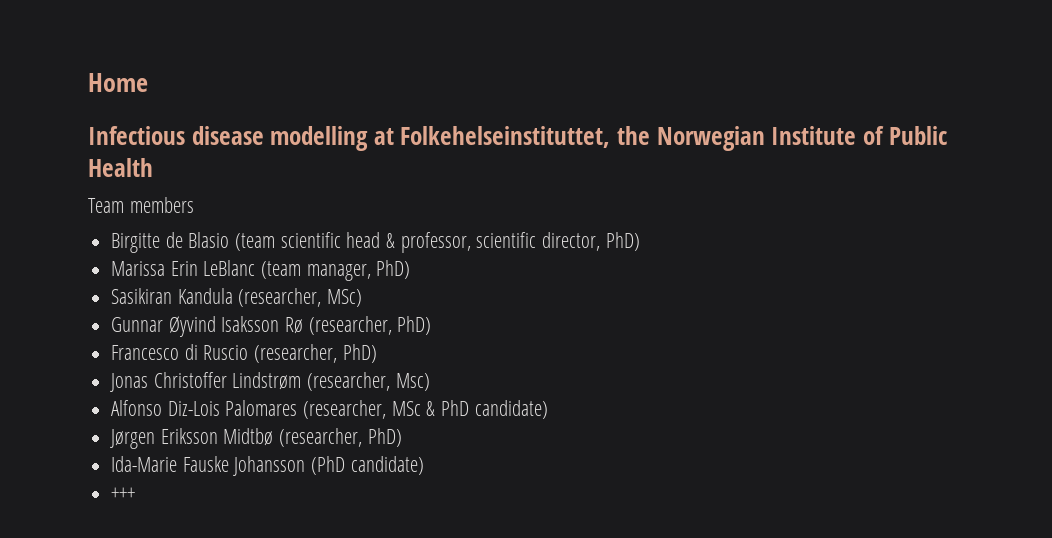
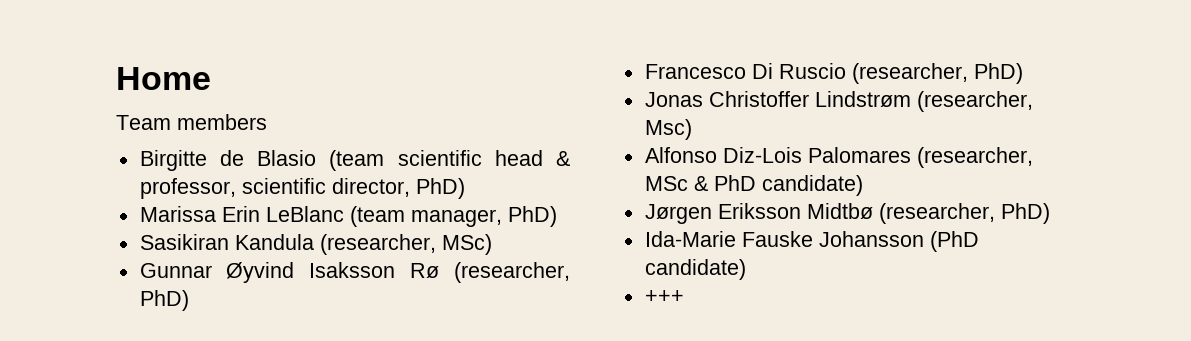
- Infectious disease modelling at Folkehelseinstituttet, the Norwegian Institute of Public Health
- Francesco di Ruscio (researcher, PhD)
+ Francesco Di Ruscio (researcher, PhD)

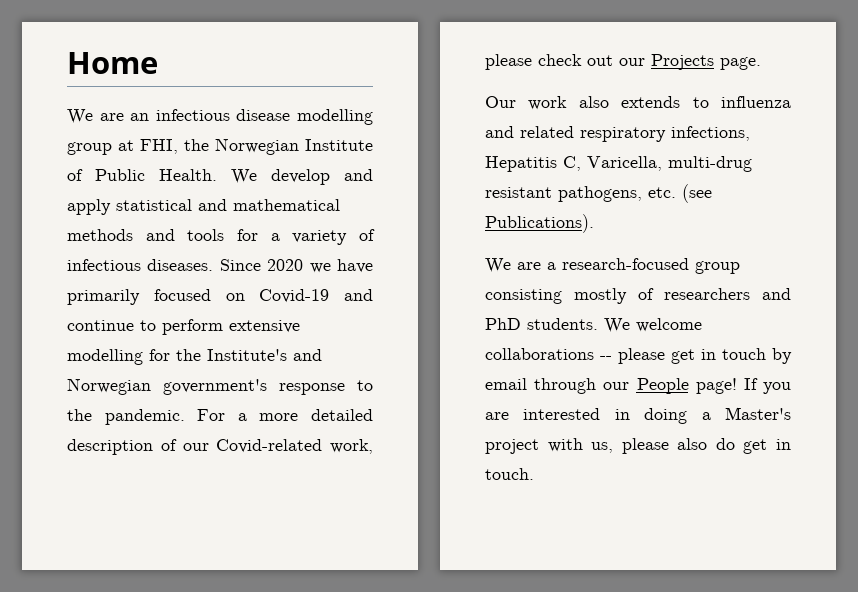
- Team members
- Birgitte de Blasio (team scientific head & professor, scientific director, PhD)
- Marissa Erin LeBlanc (team manager, PhD)
- Sasikiran Kandula (researcher, MSc)
- Gunnar Øyvind Isaksson Rø (researcher, PhD)
- Francesco Di Ruscio (researcher, PhD)
- Jonas Christoffer Lindstrøm (researcher, Msc)
- Alfonso Diz-Lois Palomares (researcher, MSc & PhD candidate)
- Jørgen Eriksson Midtbø (researcher, PhD)
- Ida-Marie Fauske Johansson (PhD candidate)
- +++
+ We are an infectious disease modelling group at FHI, the Norwegian Institute of Public Health. We develop and apply statistical and mathematical methods and tools for a variety of infectious diseases. Since 2020 we have primarily focused on Covid-19 and continue to perform extensive modelling for the Institute's and Norwegian government's response to the pandemic. For a more detailed description of our Covid-related work, please check out our Projects page.
+ Our work also extends to influenza and related respiratory infections, Hepatitis C, Varicella, multi-drug resistant pathogens, etc. (see Publications).
+ We are a research-focused group consisting mostly of researchers and PhD students. We welcome collaborations -- please get in touch by email through our People page! If you are interested in doing a Master's project with us, please also do get in touch.

